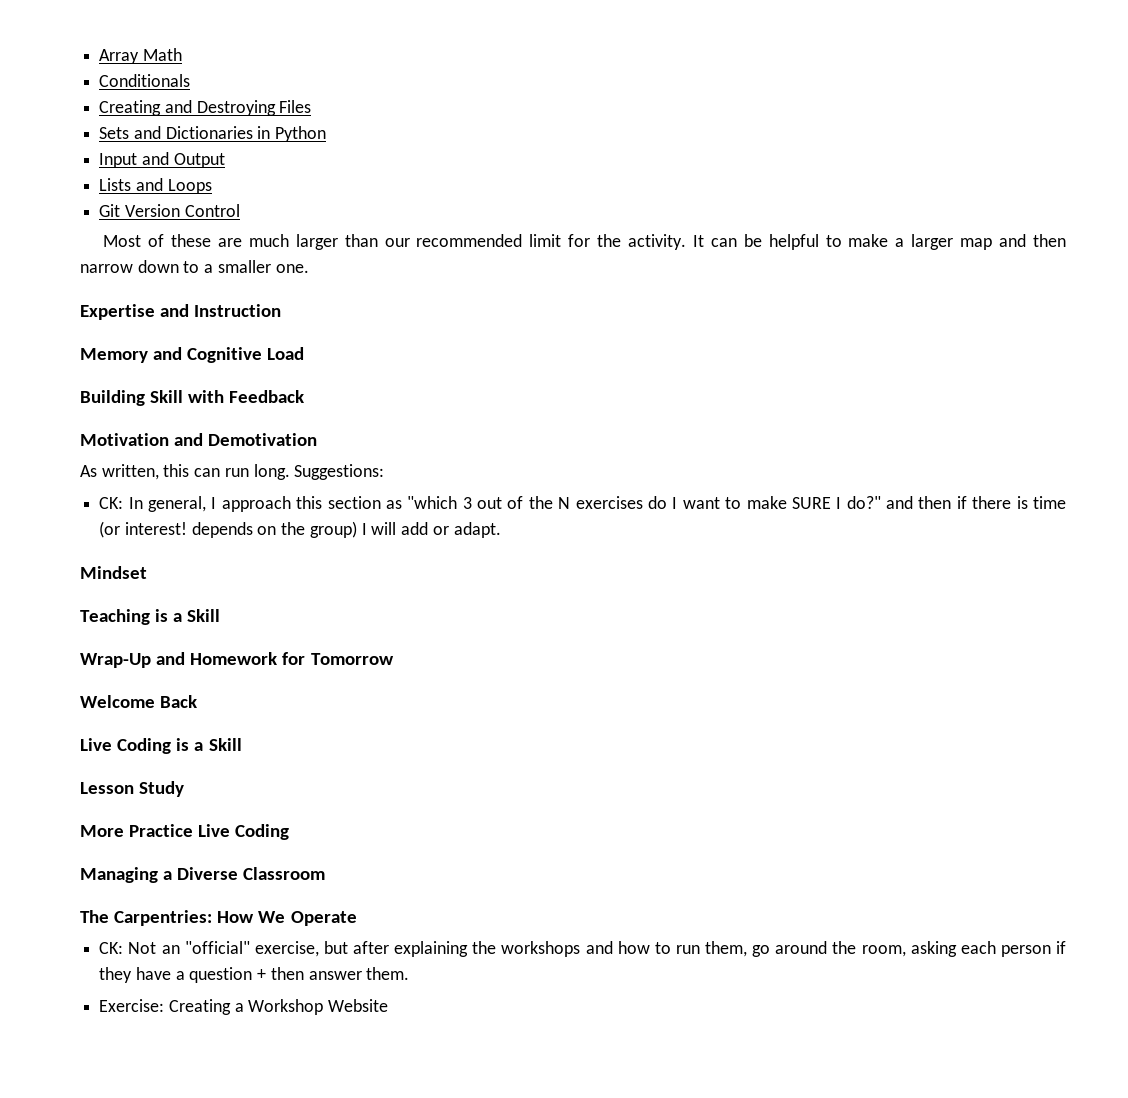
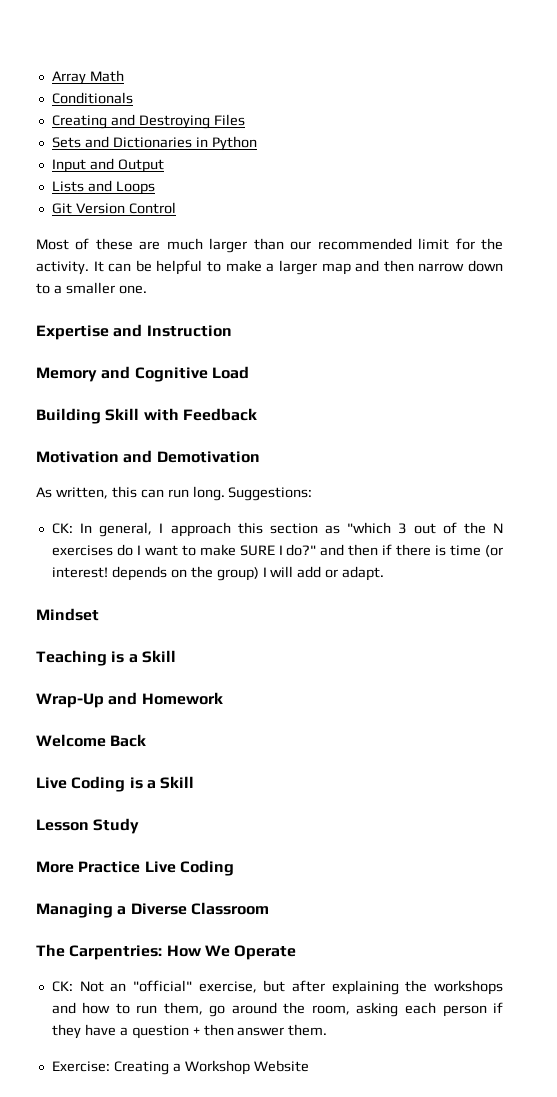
- Wrap-Up and Homework for Tomorrow
+ Wrap-Up and Homework

